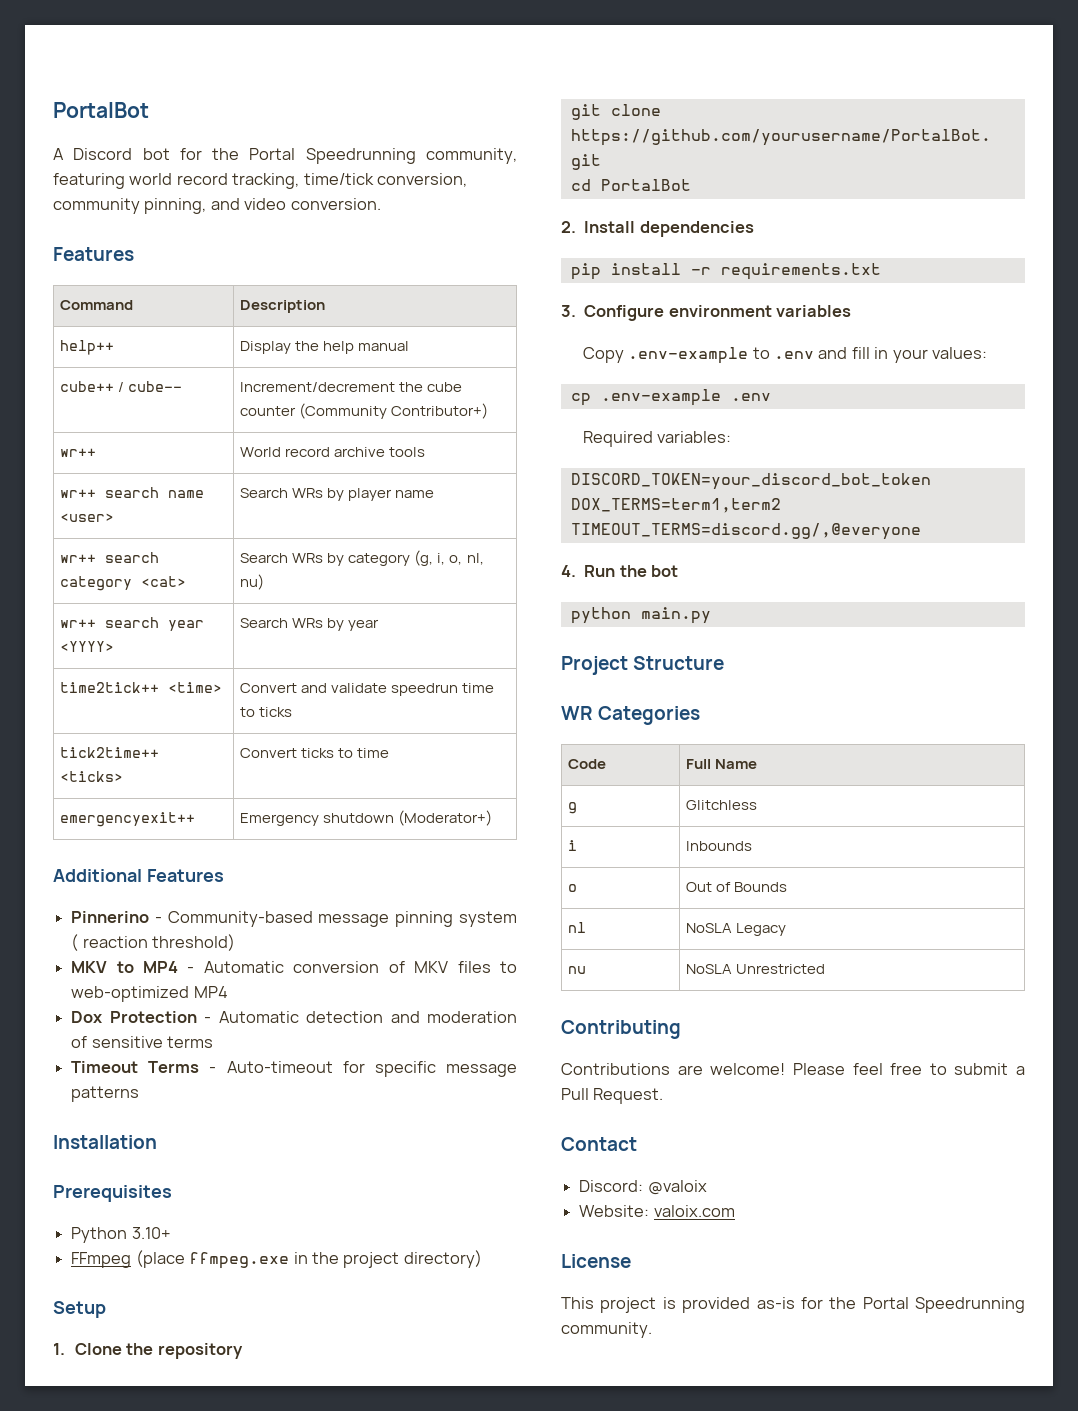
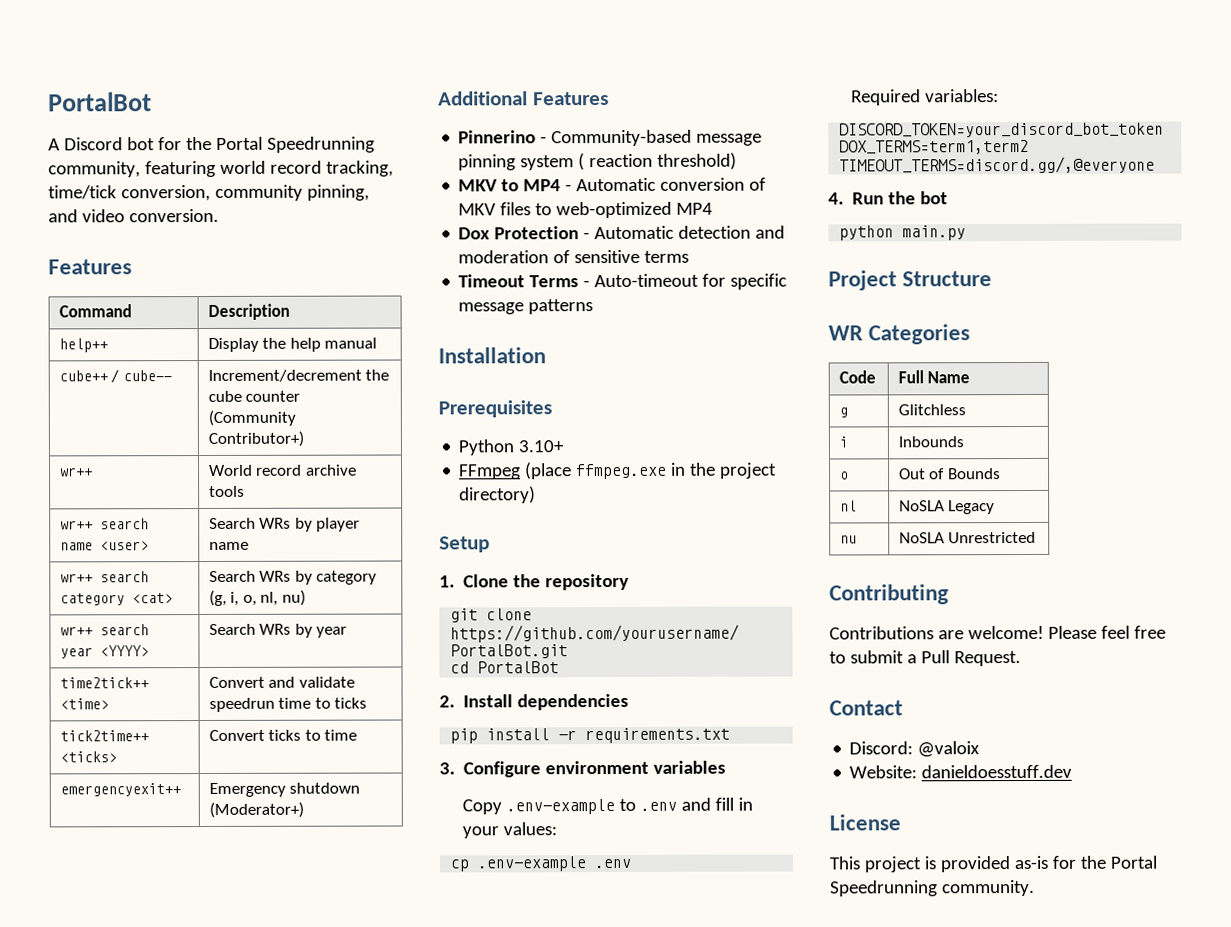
- Website: valoix.com
+ Website: danieldoesstuff.dev

